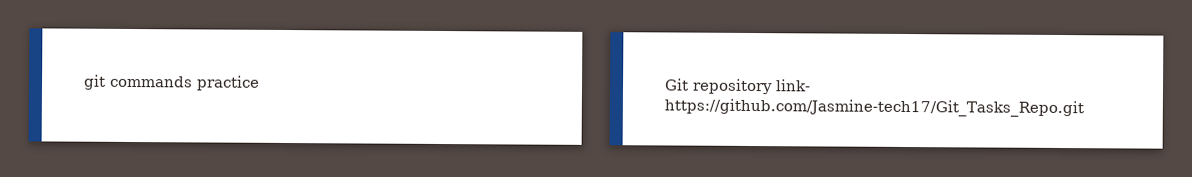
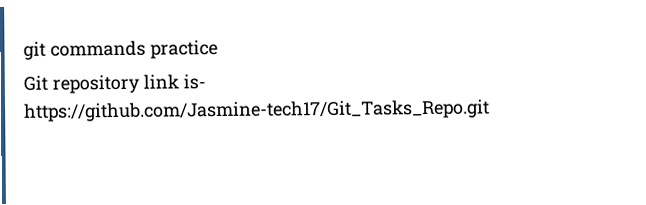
- Git repository link- https://github.com/Jasmine-tech17/Git_Tasks_Repo.git
+ Git repository link is- https://github.com/Jasmine-tech17/Git_Tasks_Repo.git

